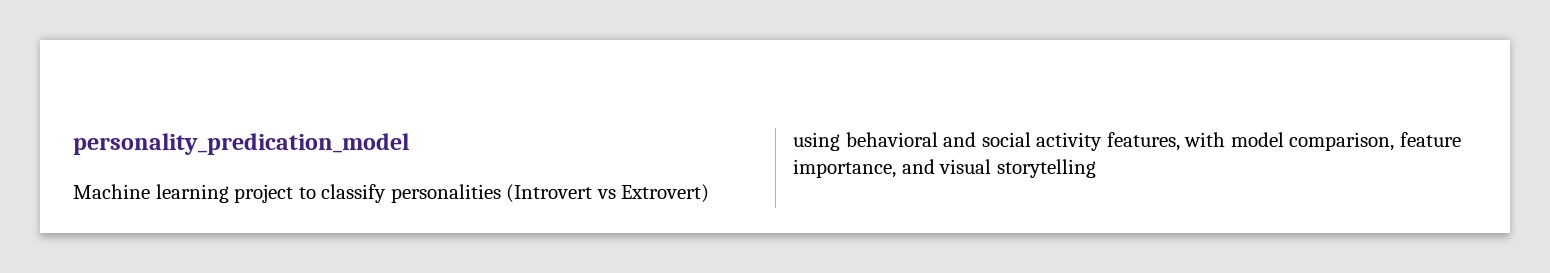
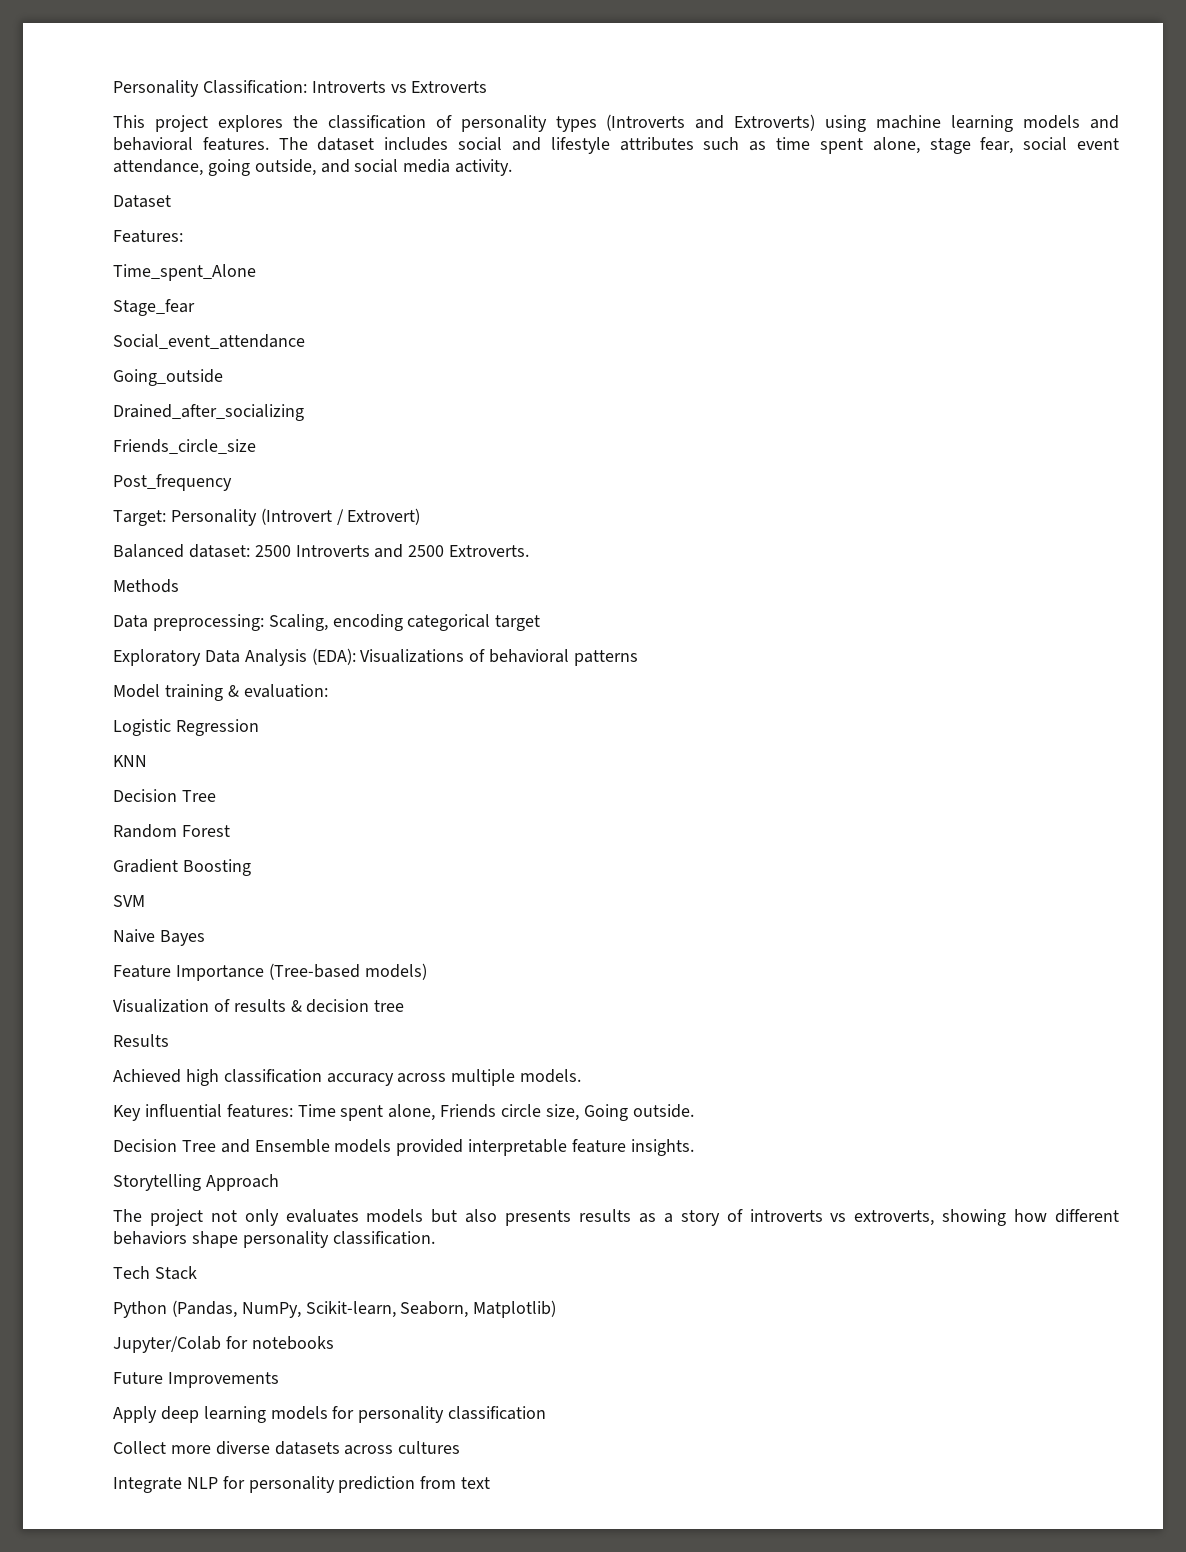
- personality_predication_model
- Machine learning project to classify personalities (Introvert vs Extrovert) using behavioral and social activity features, with model comparison, feature importance, and visual storytelling
+ Personality Classification: Introverts vs Extroverts
+ This project explores the classification of personality types (Introverts and Extroverts) using machine learning models and behavioral features. The dataset includes social and lifestyle attributes such as time spent alone, stage fear, social event attendance, going outside, and social media activity.
+ Dataset
+ Features:
+ Time_spent_Alone
+ Stage_fear
+ Social_event_attendance
+ Going_outside
+ Drained_after_socializing
+ Friends_circle_size
+ Post_frequency
+ Target: Personality (Introvert / Extrovert)
+ Balanced dataset: 2500 Introverts and 2500 Extroverts.
+ Methods
+ Data preprocessing: Scaling, encoding categorical target
+ Exploratory Data Analysis (EDA): Visualizations of behavioral patterns
+ Model training & evaluation:
+ Logistic Regression
+ KNN
+ Decision Tree
+ Random Forest
+ Gradient Boosting
+ SVM
+ Naive Bayes
+ Feature Importance (Tree-based models)
+ Visualization of results & decision tree
+ Results
+ Achieved high classification accuracy across multiple models.
+ Key influential features: Time spent alone, Friends circle size, Going outside.
+ Decision Tree and Ensemble models provided interpretable feature insights.
+ Storytelling Approach
+ The project not only evaluates models but also presents results as a story of introverts vs extroverts, showing how different behaviors shape personality classification.
+ Tech Stack
+ Python (Pandas, NumPy, Scikit-learn, Seaborn, Matplotlib)
+ Jupyter/Colab for notebooks
+ Future Improvements
+ Apply deep learning models for personality classification
+ Collect more diverse datasets across cultures
+ Integrate NLP for personality prediction from text

